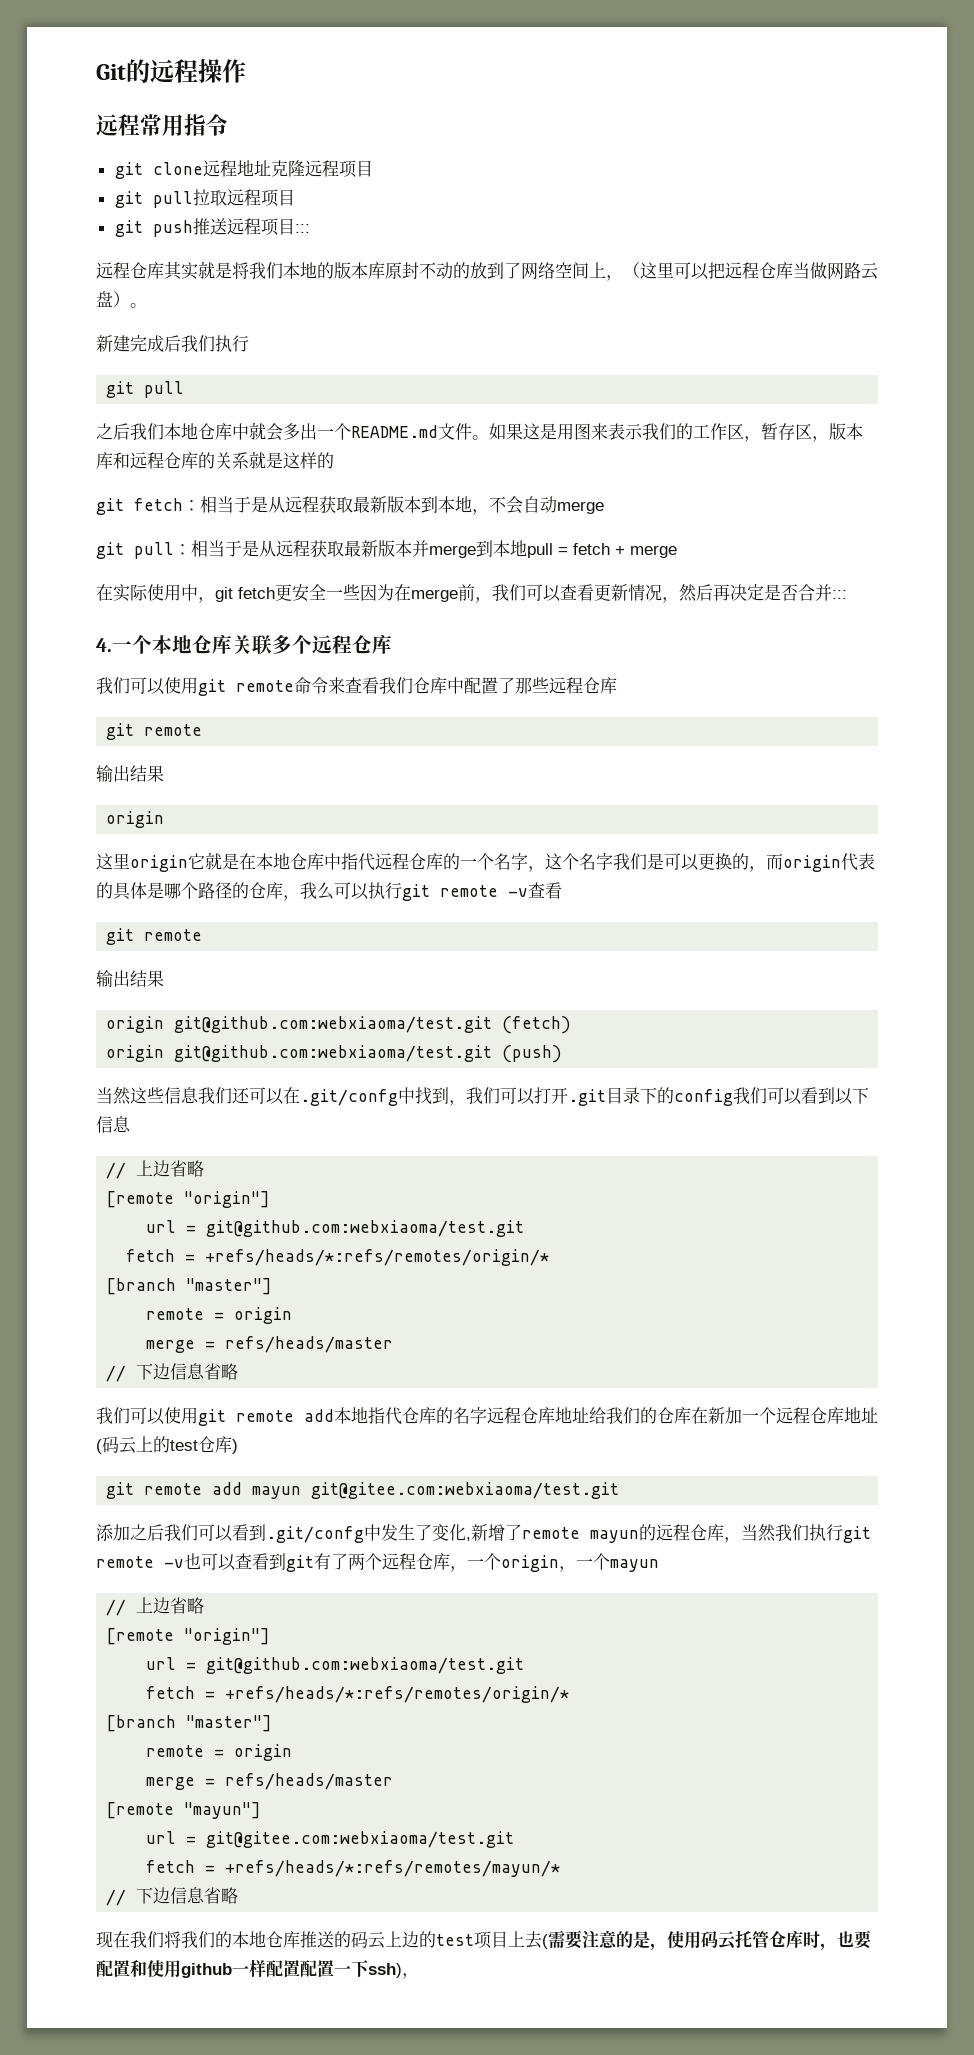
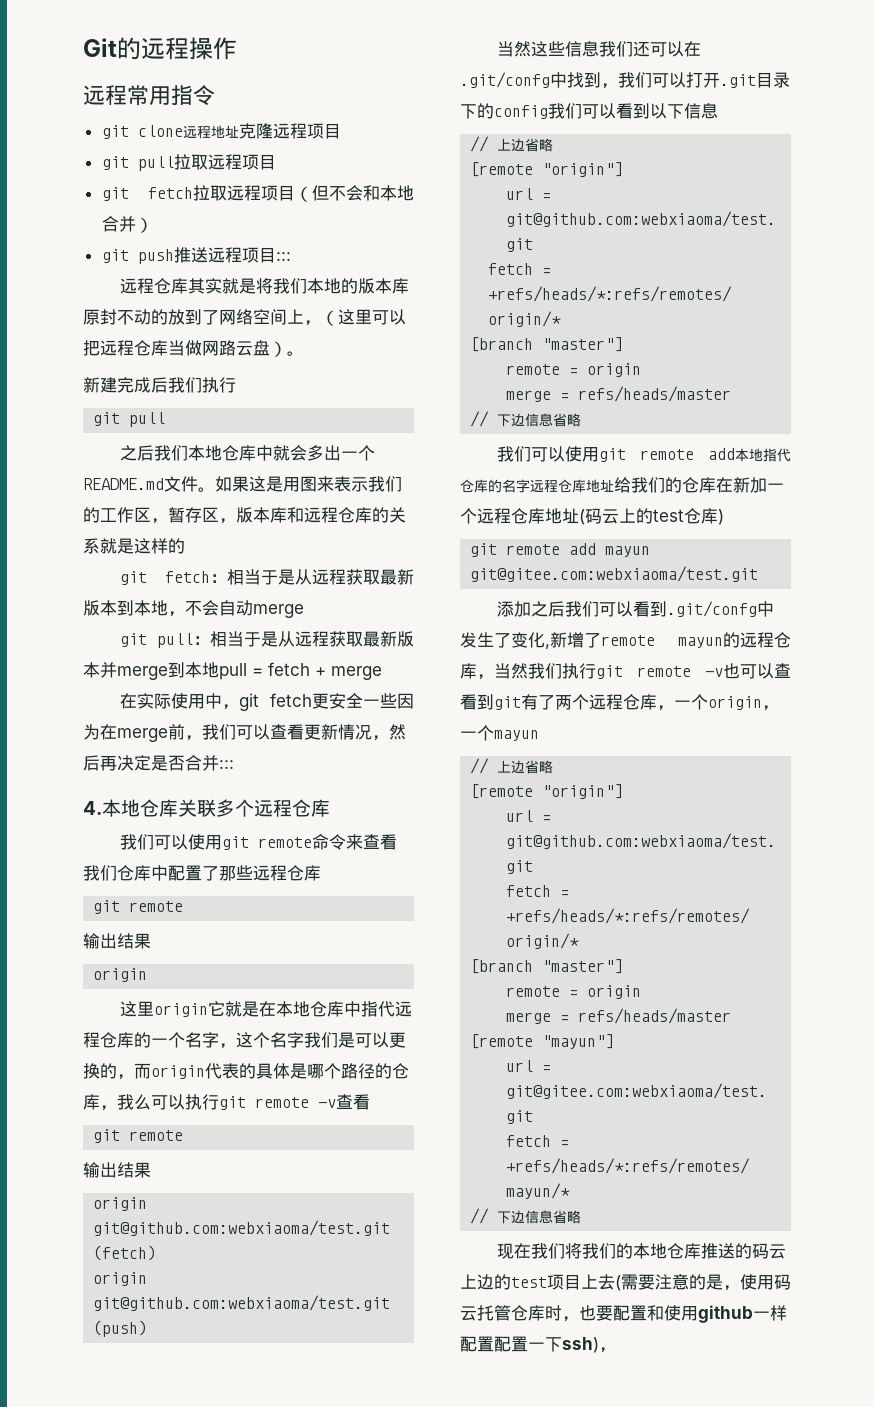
+ git fetch拉取远程项目（但不会和本地合并）
- 4.一个本地仓库关联多个远程仓库
+ 4.本地仓库关联多个远程仓库

